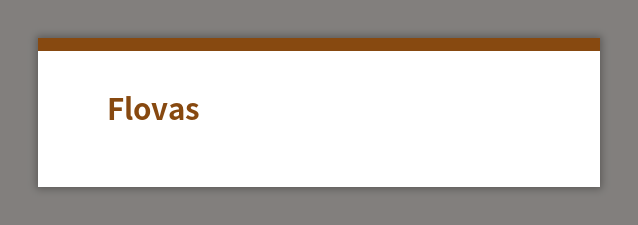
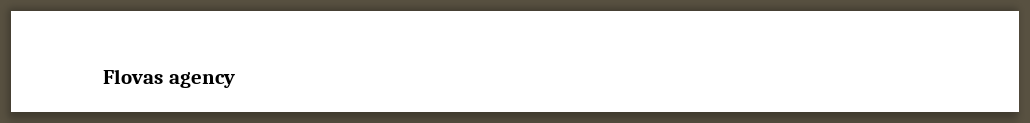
- Flovas
+ Flovas agency

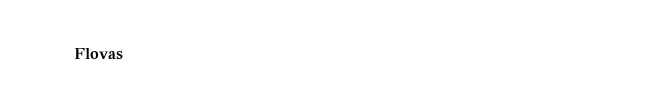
- Flovas agency
+ Flovas

